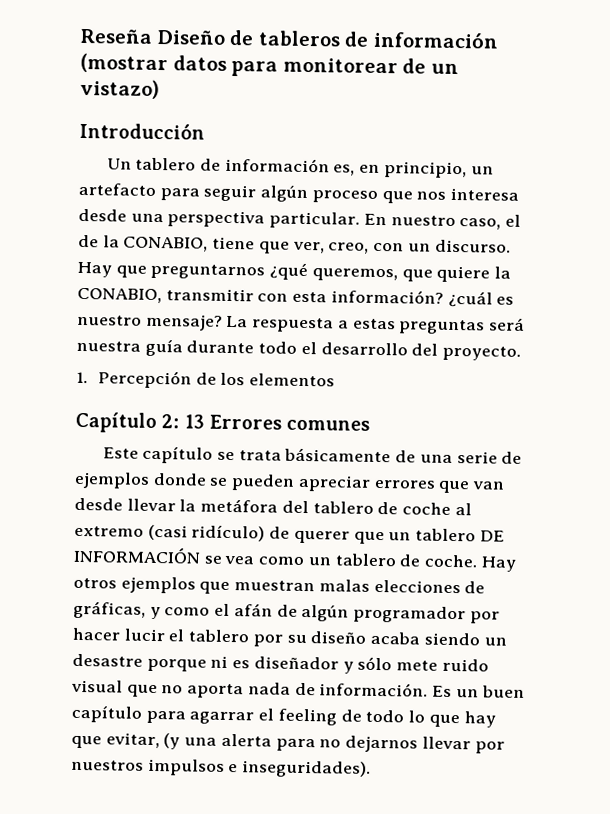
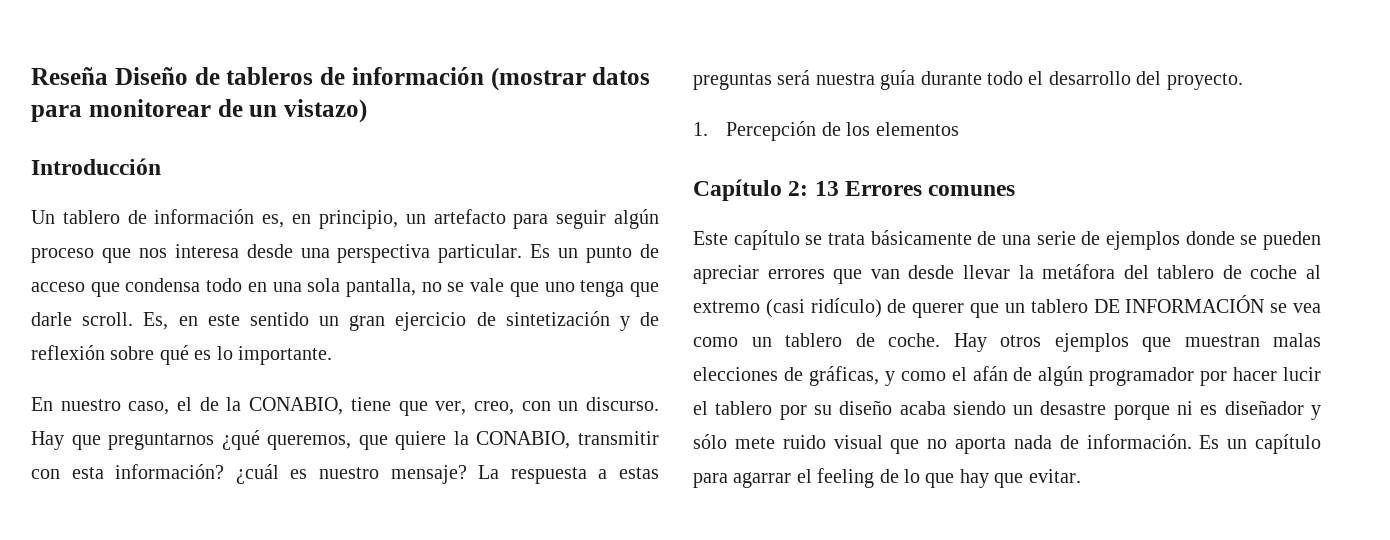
- Un tablero de información es, en principio, un artefacto para seguir algún proceso que nos interesa desde una perspectiva particular. En nuestro caso, el de la CONABIO, tiene que ver, creo, con un discurso.
+ Un tablero de información es, en principio, un artefacto para seguir algún proceso que nos interesa desde una perspectiva particular. Es un punto de acceso que condensa todo en una sola pantalla, no se vale que uno tenga que darle scroll. Es, en este sentido un gran ejercicio de sintetización y de reflexión sobre qué es lo importante.
+ En nuestro caso, el de la CONABIO, tiene que ver, creo, con un discurso.
- Es un buen capítulo para agarrar el feeling de todo lo que hay que evitar, (y una alerta para no dejarnos llevar por nuestros impulsos e inseguridades).
+ Es un capítulo para agarrar el feeling de lo que hay que evitar.

